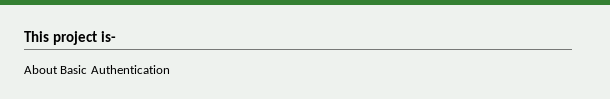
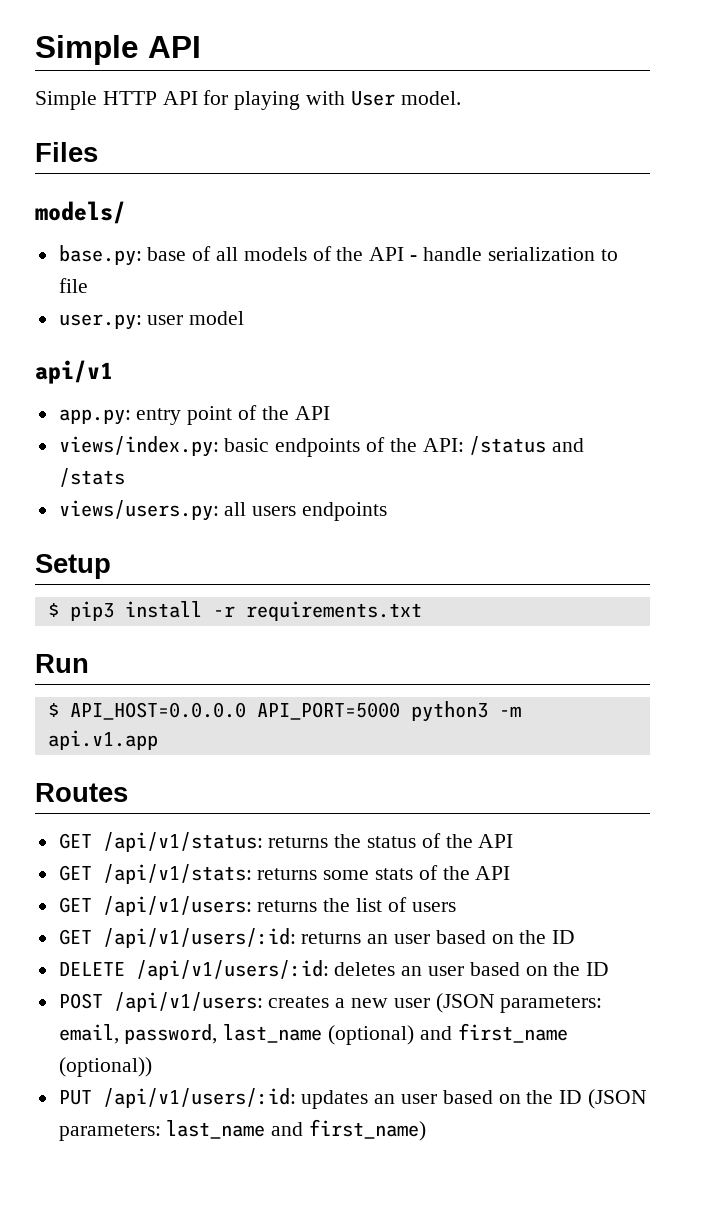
- This project is-
- About Basic Authentication
+ Simple API
+ Simple HTTP API for playing with User model.
+ Files
+ models/
+ base.py: base of all models of the API - handle serialization to file
+ user.py: user model
+ api/v1
+ app.py: entry point of the API
+ views/index.py: basic endpoints of the API: /status and /stats
+ views/users.py: all users endpoints
+ Setup
+ $ pip3 install -r requirements.txt
+ Run
+ $ API_HOST=0.0.0.0 API_PORT=5000 python3 -m api.v1.app
+ Routes
+ GET /api/v1/status: returns the status of the API
+ GET /api/v1/stats: returns some stats of the API
+ GET /api/v1/users: returns the list of users
+ GET /api/v1/users/:id: returns an user based on the ID
+ DELETE /api/v1/users/:id: deletes an user based on the ID
+ POST /api/v1/users: creates a new user (JSON parameters: email, password, last_name (optional) and first_name (optional))
+ PUT /api/v1/users/:id: updates an user based on the ID (JSON parameters: last_name and first_name)

